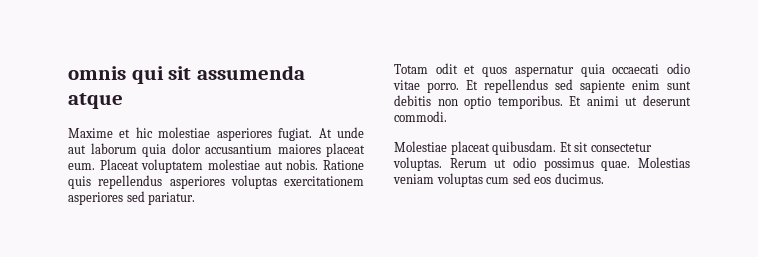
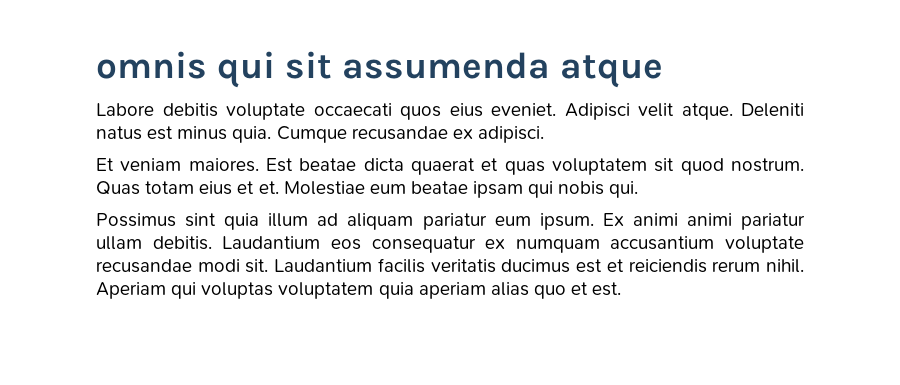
- Maxime et hic molestiae asperiores fugiat. At unde aut laborum quia dolor accusantium maiores placeat eum. Placeat voluptatem molestiae aut nobis. Ratione quis repellendus asperiores voluptas exercitationem asperiores sed pariatur.
- Totam odit et quos aspernatur quia occaecati odio vitae porro. Et repellendus sed sapiente enim sunt debitis non optio temporibus. Et animi ut deserunt commodi.
- Molestiae placeat quibusdam. Et sit consectetur voluptas. Rerum ut odio possimus quae. Molestias veniam voluptas cum sed eos ducimus.
+ Labore debitis voluptate occaecati quos eius eveniet. Adipisci velit atque. Deleniti natus est minus quia. Cumque recusandae ex adipisci.
+ Et veniam maiores. Est beatae dicta quaerat et quas voluptatem sit quod nostrum. Quas totam eius et et. Molestiae eum beatae ipsam qui nobis qui.
+ Possimus sint quia illum ad aliquam pariatur eum ipsum. Ex animi animi pariatur ullam debitis. Laudantium eos consequatur ex numquam accusantium voluptate recusandae modi sit. Laudantium facilis veritatis ducimus est et reiciendis rerum nihil. Aperiam qui voluptas voluptatem quia aperiam alias quo et est.

